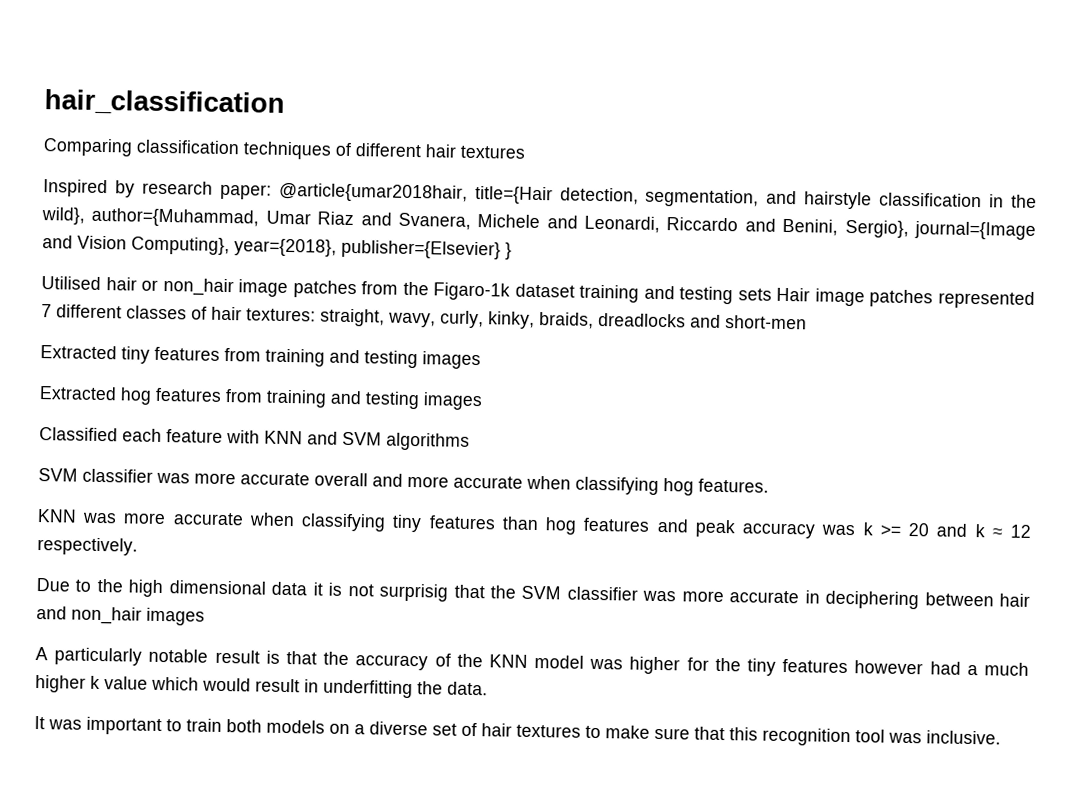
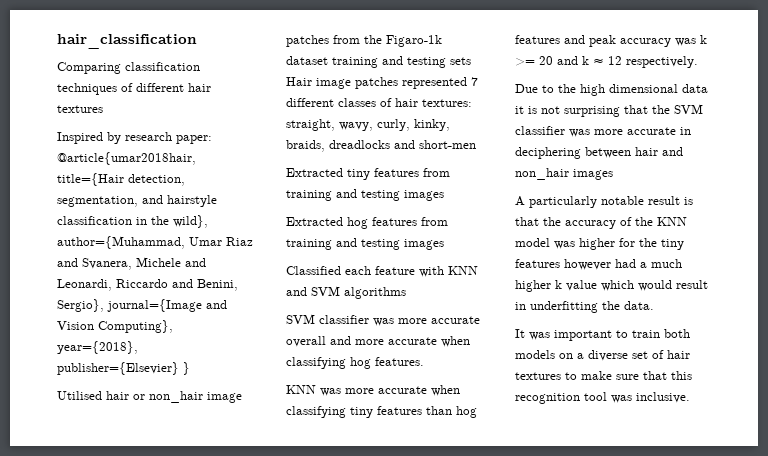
- Due to the high dimensional data it is not surprisig that the SVM classifier was more accurate in deciphering between hair and non_hair images
+ Due to the high dimensional data it is not surprising that the SVM classifier was more accurate in deciphering between hair and non_hair images

